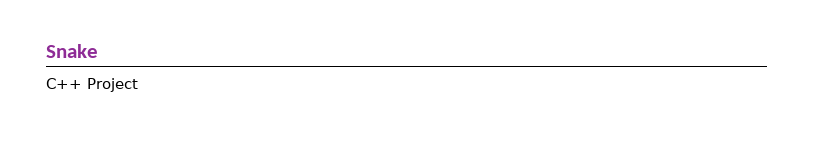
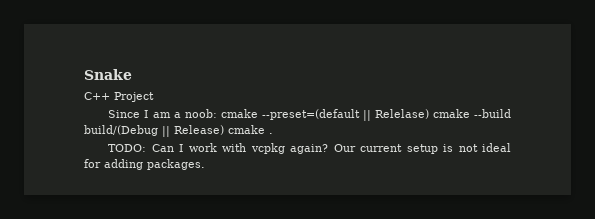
+ Since I am a noob: cmake --preset=(default || Relelase) cmake --build build/(Debug || Release) cmake .
+ TODO: Can I work with vcpkg again? Our current setup is not ideal for adding packages.

